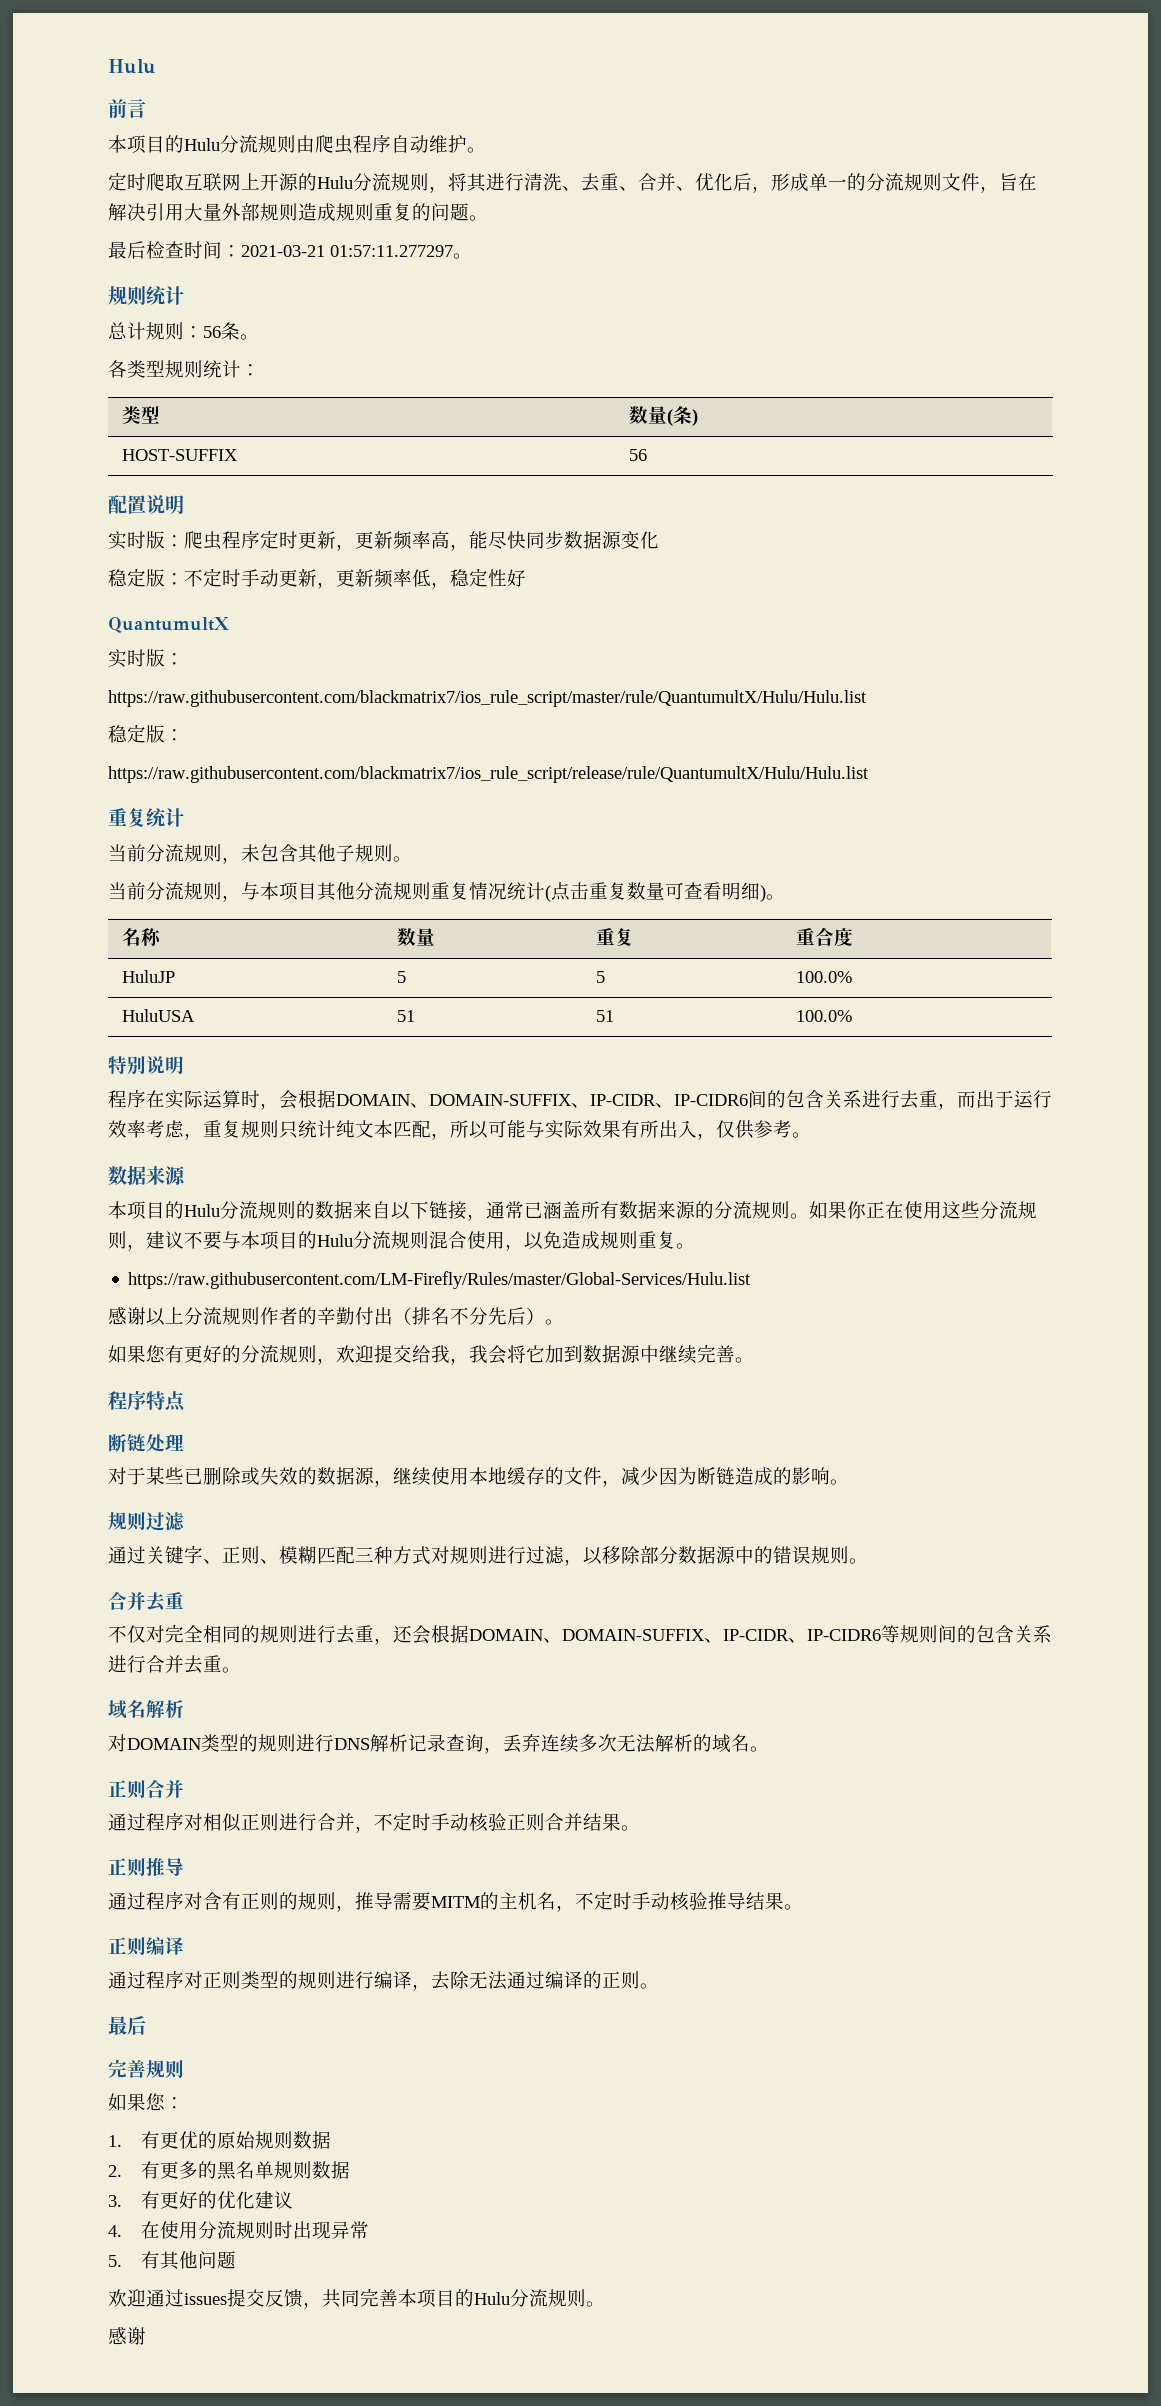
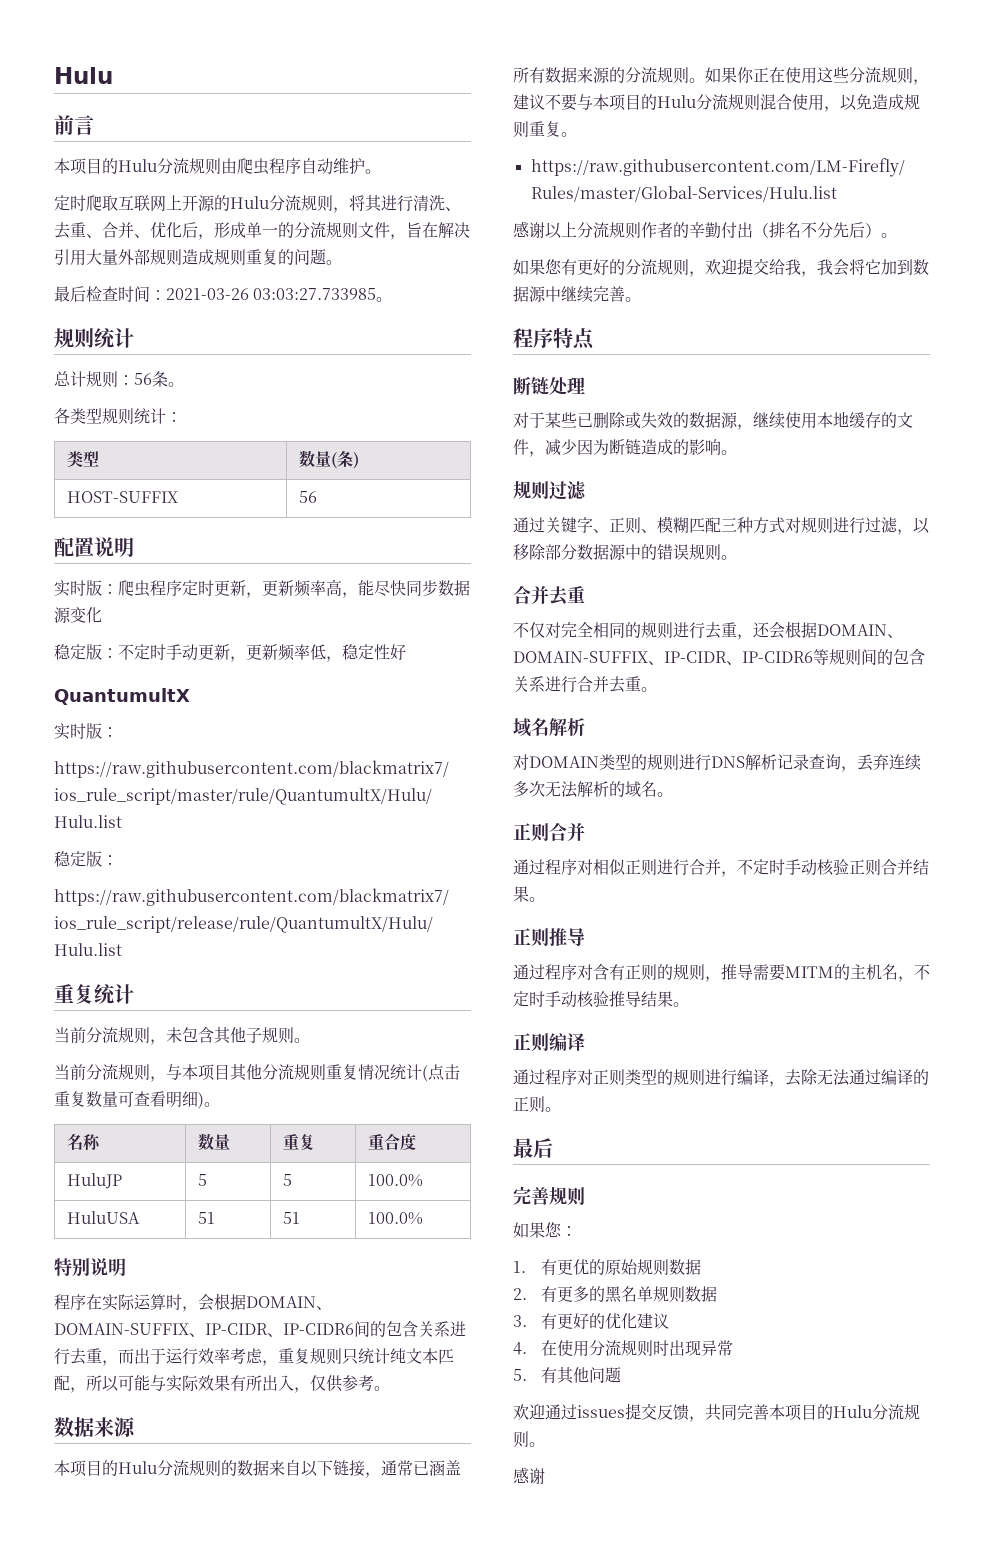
- 最后检查时间：2021-03-21 01:57:11.277297。
+ 最后检查时间：2021-03-26 03:03:27.733985。

